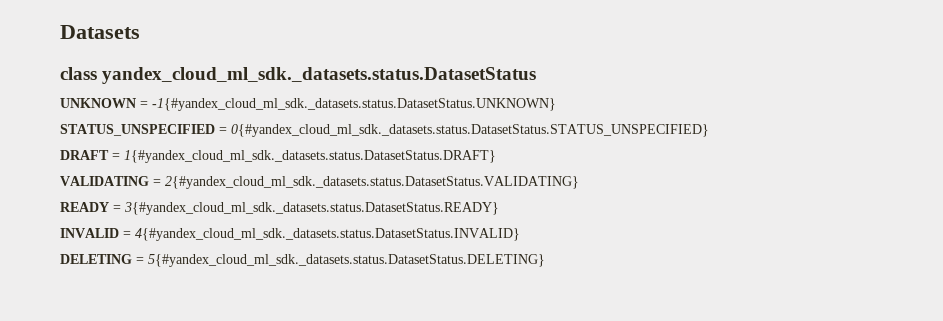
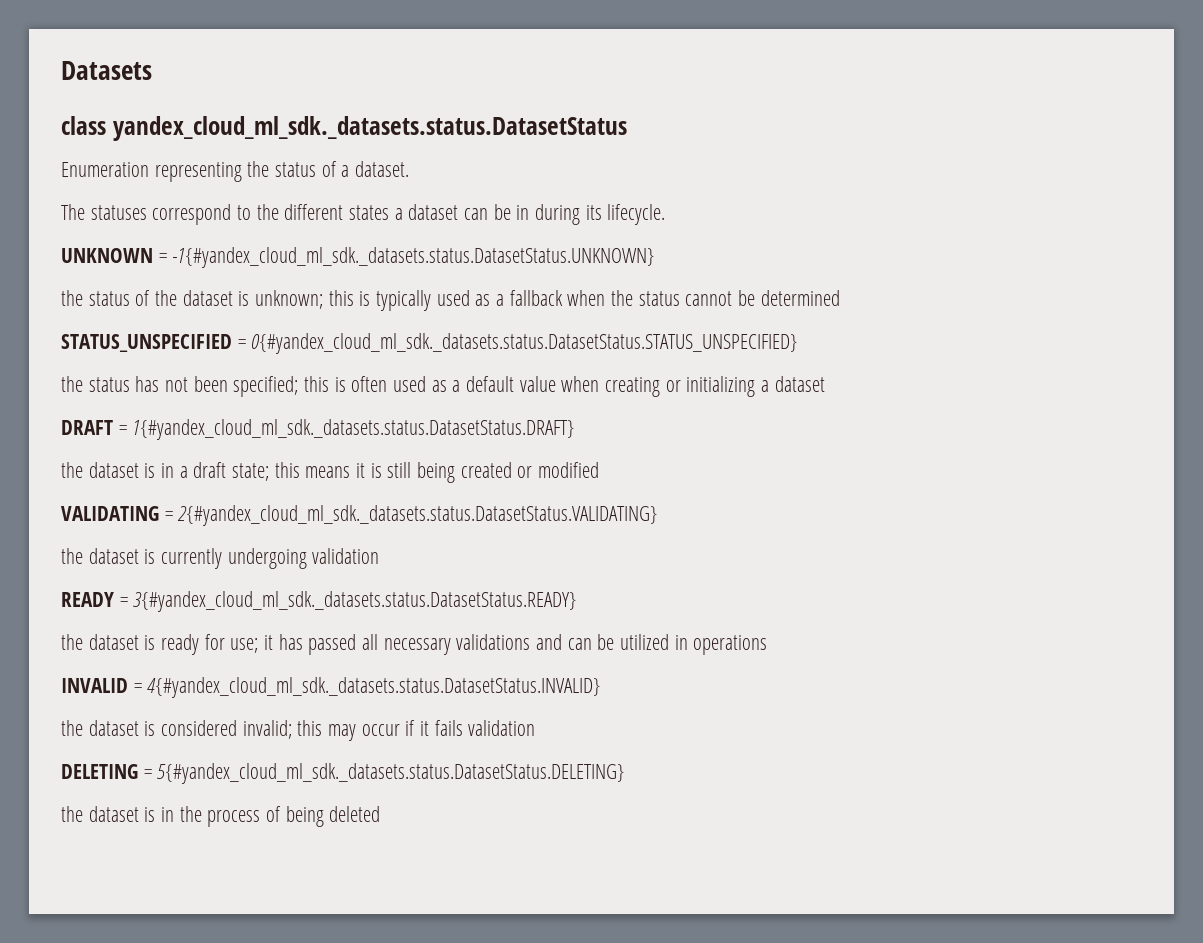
+ Enumeration representing the status of a dataset.
+ The statuses correspond to the different states a dataset can be in during its lifecycle.
  UNKNOWN = -1{#yandex_cloud_ml_sdk._datasets.status.DatasetStatus.UNKNOWN}
+ the status of the dataset is unknown; this is typically used as a fallback when the status cannot be determined
  STATUS_UNSPECIFIED = 0{#yandex_cloud_ml_sdk._datasets.status.DatasetStatus.STATUS_UNSPECIFIED}
+ the status has not been specified; this is often used as a default value when creating or initializing a dataset
  DRAFT = 1{#yandex_cloud_ml_sdk._datasets.status.DatasetStatus.DRAFT}
+ the dataset is in a draft state; this means it is still being created or modified
  VALIDATING = 2{#yandex_cloud_ml_sdk._datasets.status.DatasetStatus.VALIDATING}
+ the dataset is currently undergoing validation
  READY = 3{#yandex_cloud_ml_sdk._datasets.status.DatasetStatus.READY}
+ the dataset is ready for use; it has passed all necessary validations and can be utilized in operations
  INVALID = 4{#yandex_cloud_ml_sdk._datasets.status.DatasetStatus.INVALID}
+ the dataset is considered invalid; this may occur if it fails validation
  DELETING = 5{#yandex_cloud_ml_sdk._datasets.status.DatasetStatus.DELETING}
+ the dataset is in the process of being deleted

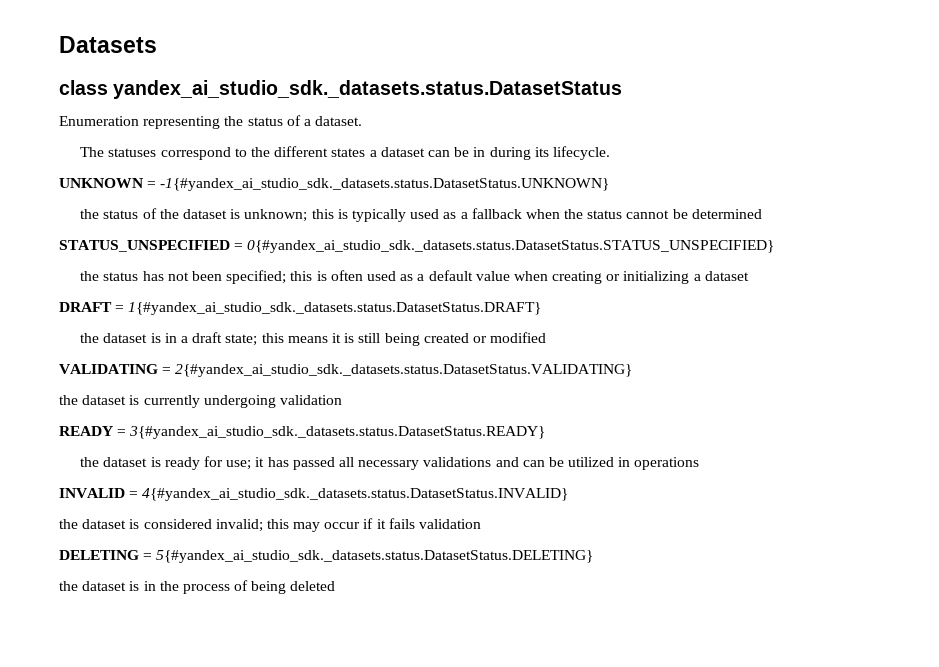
- class yandex_cloud_ml_sdk._datasets.status.DatasetStatus
+ class yandex_ai_studio_sdk._datasets.status.DatasetStatus
- UNKNOWN = -1{#yandex_cloud_ml_sdk._datasets.status.DatasetStatus.UNKNOWN}
+ UNKNOWN = -1{#yandex_ai_studio_sdk._datasets.status.DatasetStatus.UNKNOWN}
- STATUS_UNSPECIFIED = 0{#yandex_cloud_ml_sdk._datasets.status.DatasetStatus.STATUS_UNSPECIFIED}
+ STATUS_UNSPECIFIED = 0{#yandex_ai_studio_sdk._datasets.status.DatasetStatus.STATUS_UNSPECIFIED}
- DRAFT = 1{#yandex_cloud_ml_sdk._datasets.status.DatasetStatus.DRAFT}
+ DRAFT = 1{#yandex_ai_studio_sdk._datasets.status.DatasetStatus.DRAFT}
- VALIDATING = 2{#yandex_cloud_ml_sdk._datasets.status.DatasetStatus.VALIDATING}
+ VALIDATING = 2{#yandex_ai_studio_sdk._datasets.status.DatasetStatus.VALIDATING}
- READY = 3{#yandex_cloud_ml_sdk._datasets.status.DatasetStatus.READY}
+ READY = 3{#yandex_ai_studio_sdk._datasets.status.DatasetStatus.READY}
- INVALID = 4{#yandex_cloud_ml_sdk._datasets.status.DatasetStatus.INVALID}
+ INVALID = 4{#yandex_ai_studio_sdk._datasets.status.DatasetStatus.INVALID}
- DELETING = 5{#yandex_cloud_ml_sdk._datasets.status.DatasetStatus.DELETING}
+ DELETING = 5{#yandex_ai_studio_sdk._datasets.status.DatasetStatus.DELETING}

